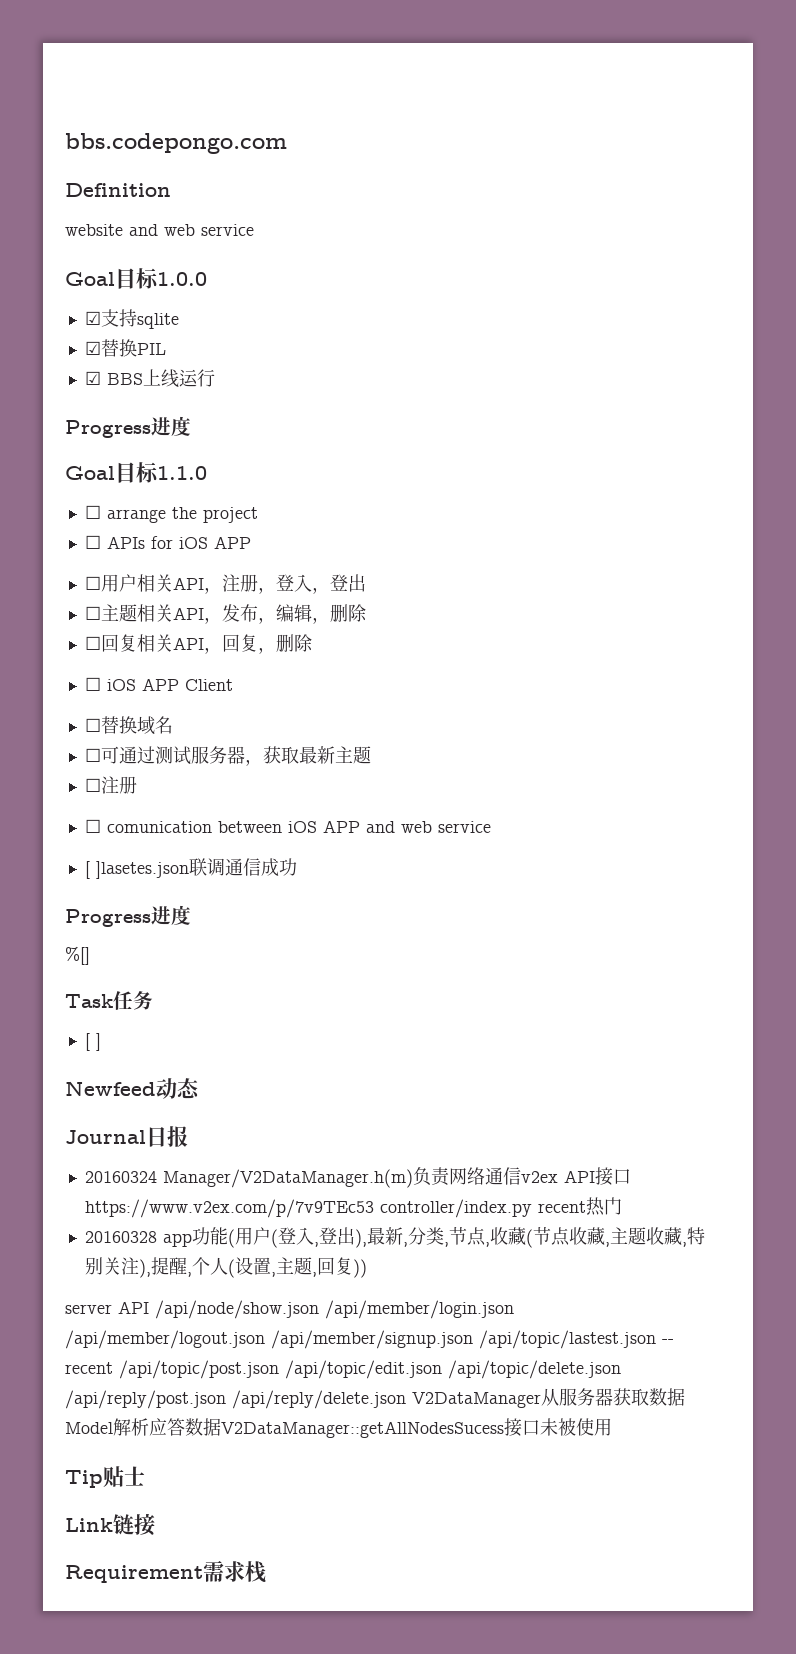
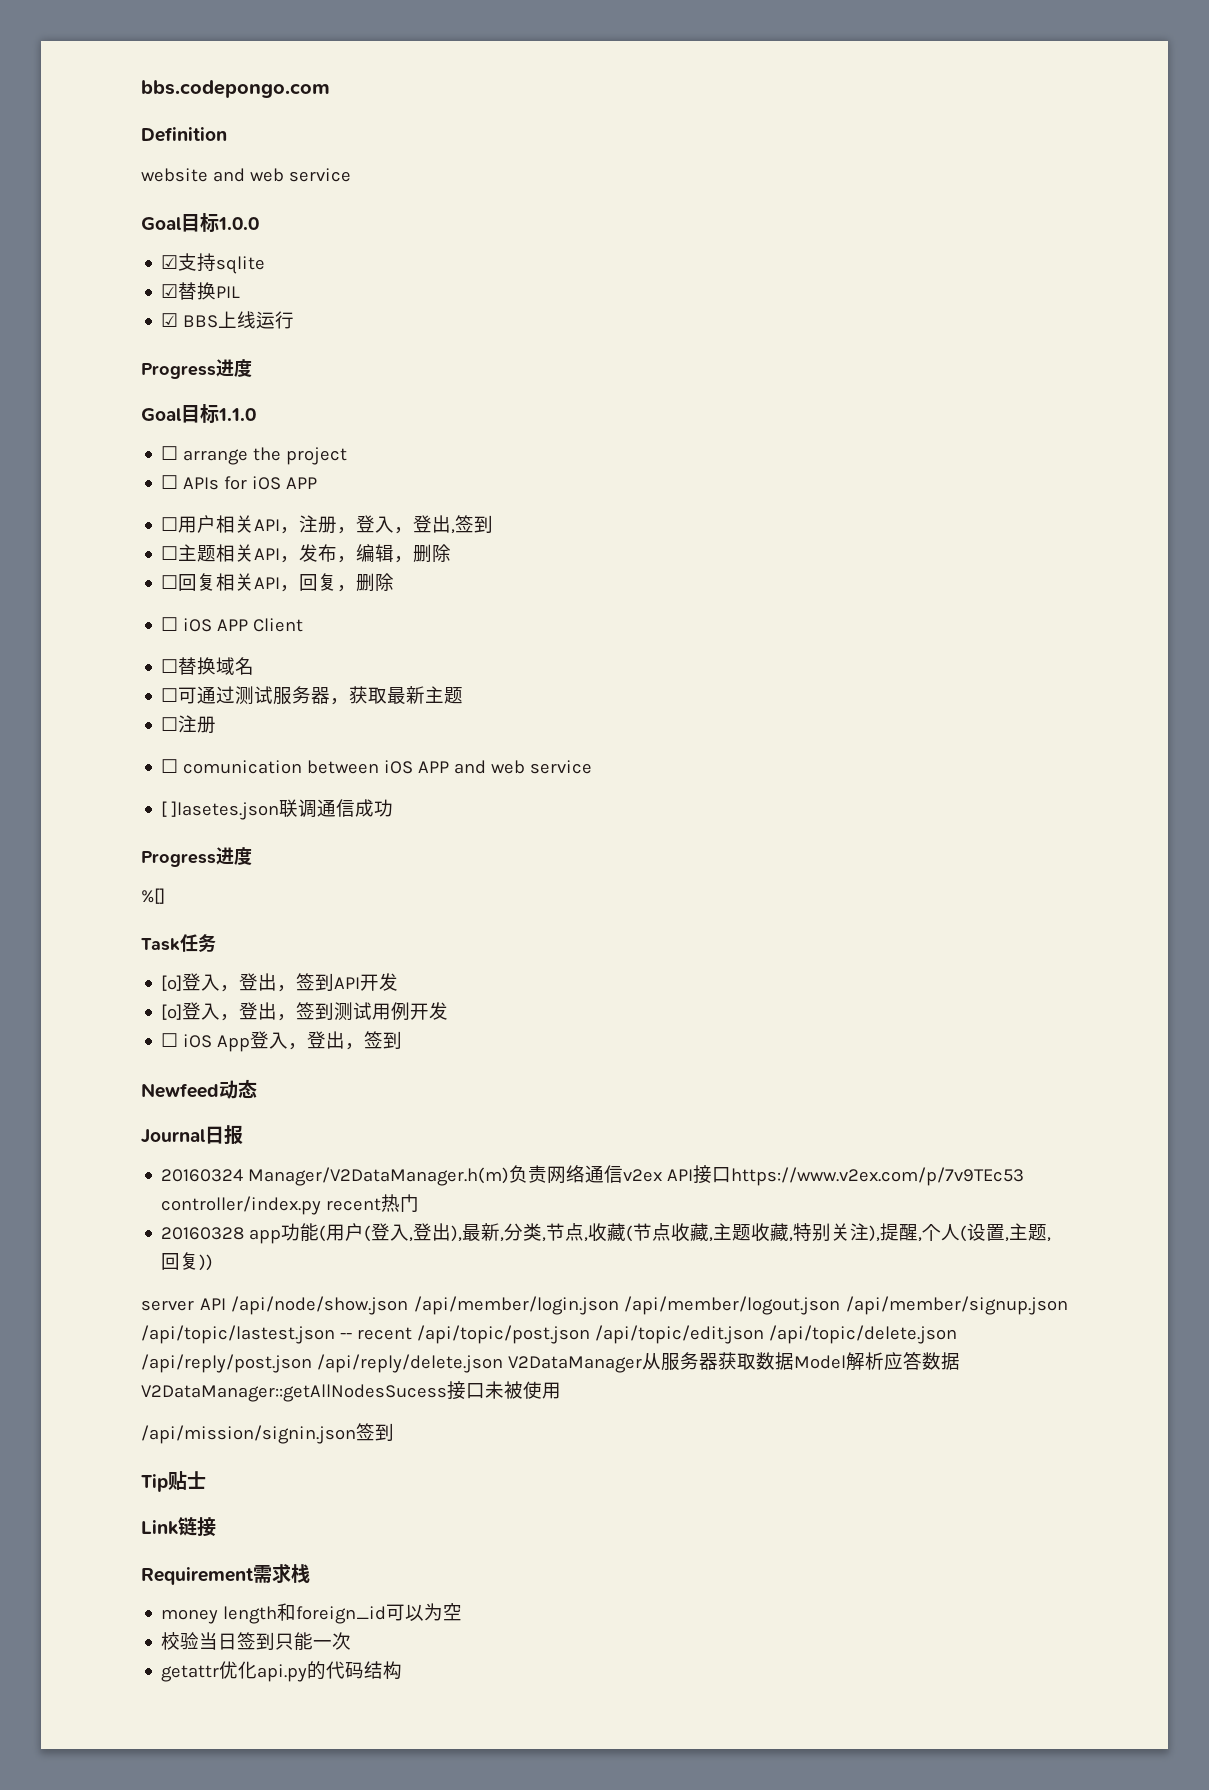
- ☐用户相关API，注册，登入，登出
+ ☐用户相关API，注册，登入，登出,签到
- [ ]
+ [o]登入，登出，签到API开发
+ [o]登入，登出，签到测试用例开发
+ ☐ iOS App登入，登出，签到
+ /api/mission/signin.json签到
+ money length和foreign_id可以为空
+ 校验当日签到只能一次
+ getattr优化api.py的代码结构

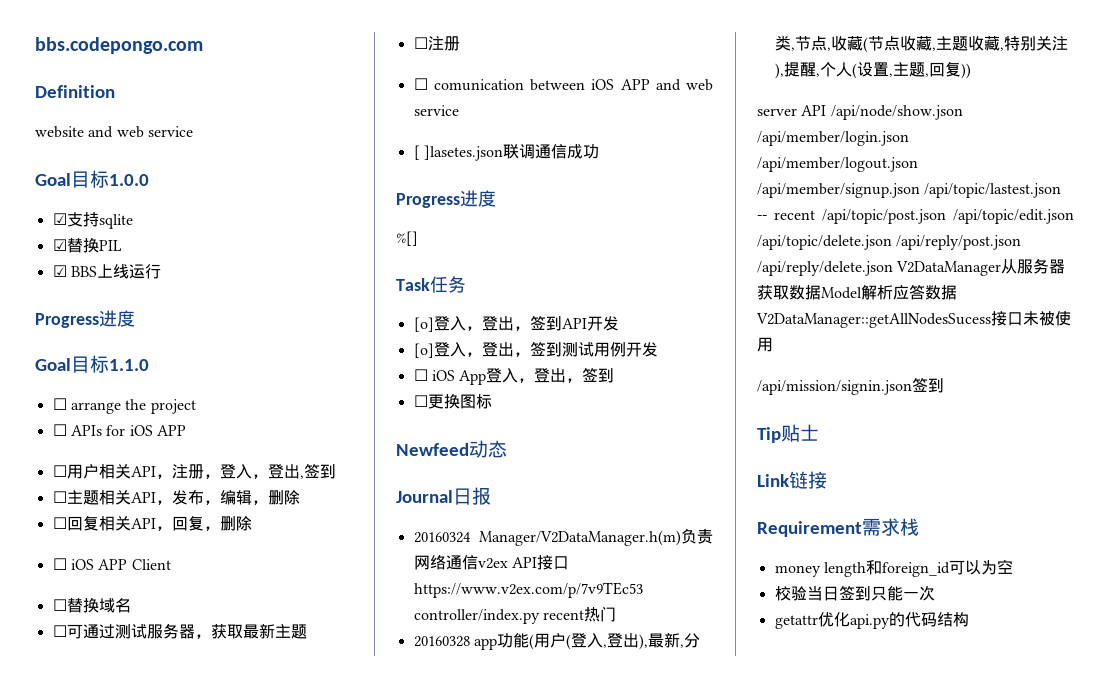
+ ☐更换图标

